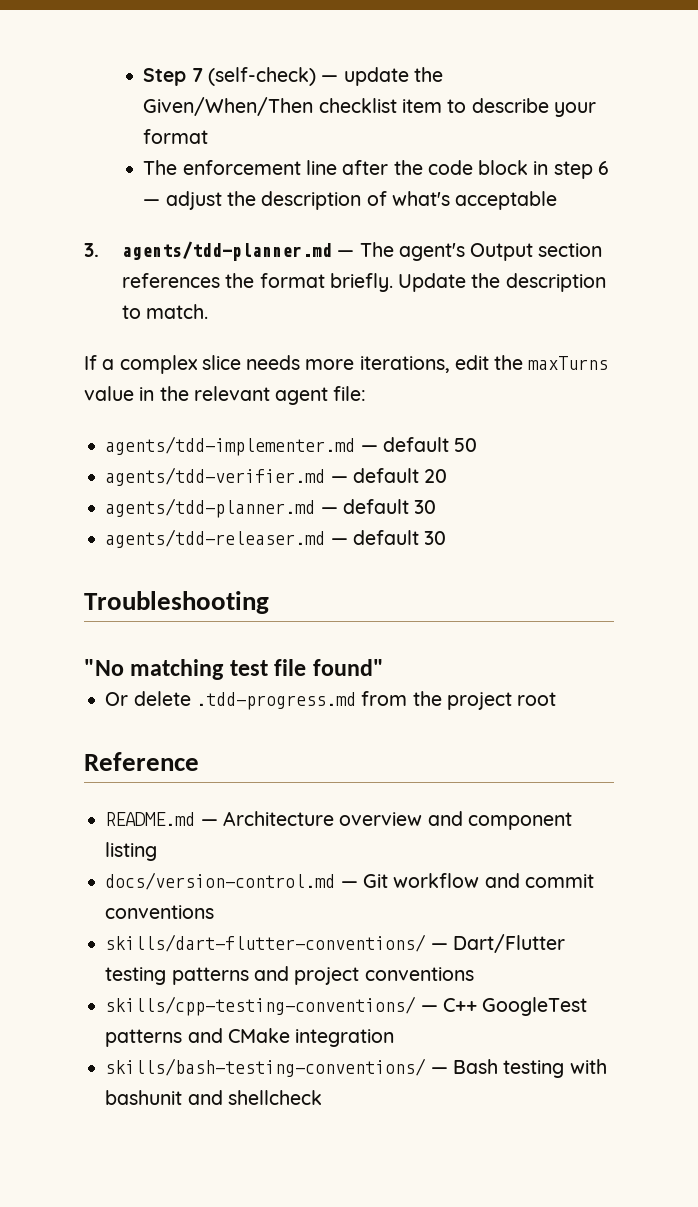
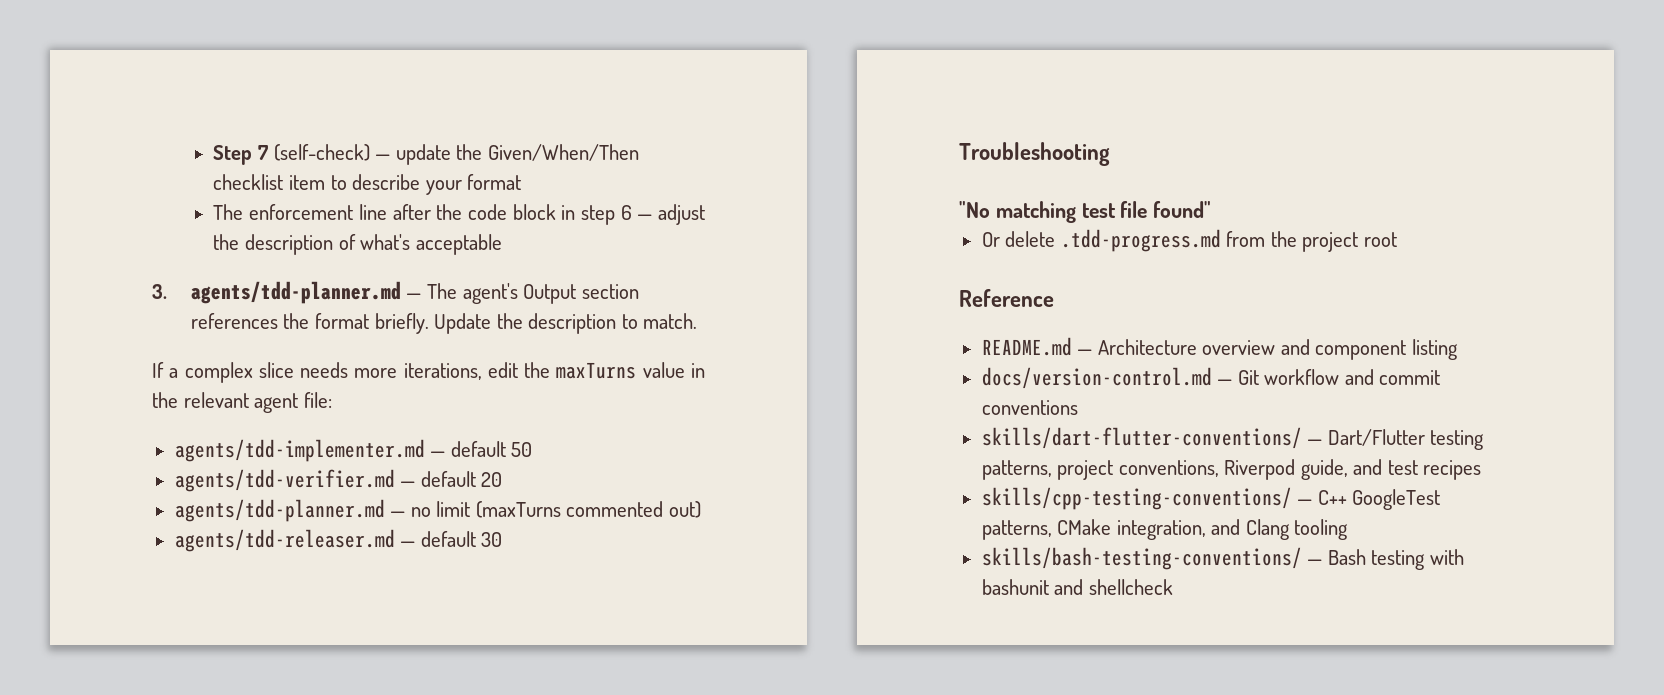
- agents/tdd-planner.md — default 30
+ agents/tdd-planner.md — no limit (maxTurns commented out)
- skills/dart-flutter-conventions/ — Dart/Flutter testing patterns and project conventions
- skills/cpp-testing-conventions/ — C++ GoogleTest patterns and CMake integration
+ skills/dart-flutter-conventions/ — Dart/Flutter testing patterns, project conventions, Riverpod guide, and test recipes
+ skills/cpp-testing-conventions/ — C++ GoogleTest patterns, CMake integration, and Clang tooling

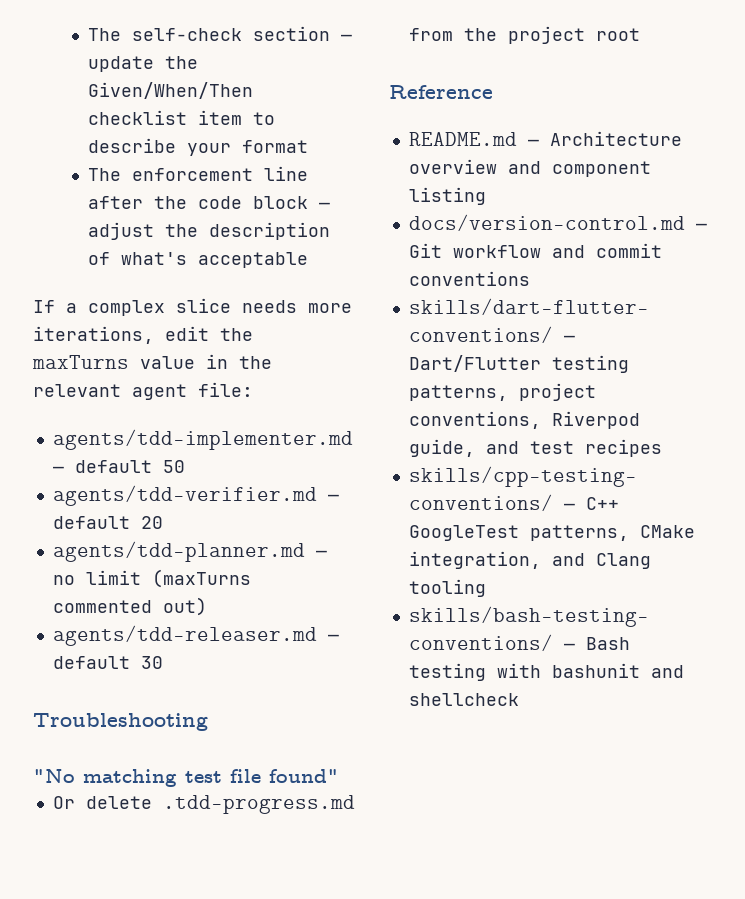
- Step 7 (self-check) — update the Given/When/Then checklist item to describe your format
+ The self-check section — update the Given/When/Then checklist item to describe your format
- The enforcement line after the code block in step 6 — adjust the description of what's acceptable
+ The enforcement line after the code block — adjust the description of what's acceptable
- 3. agents/tdd-planner.md — The agent's Output section references the format briefly. Update the description to match.

